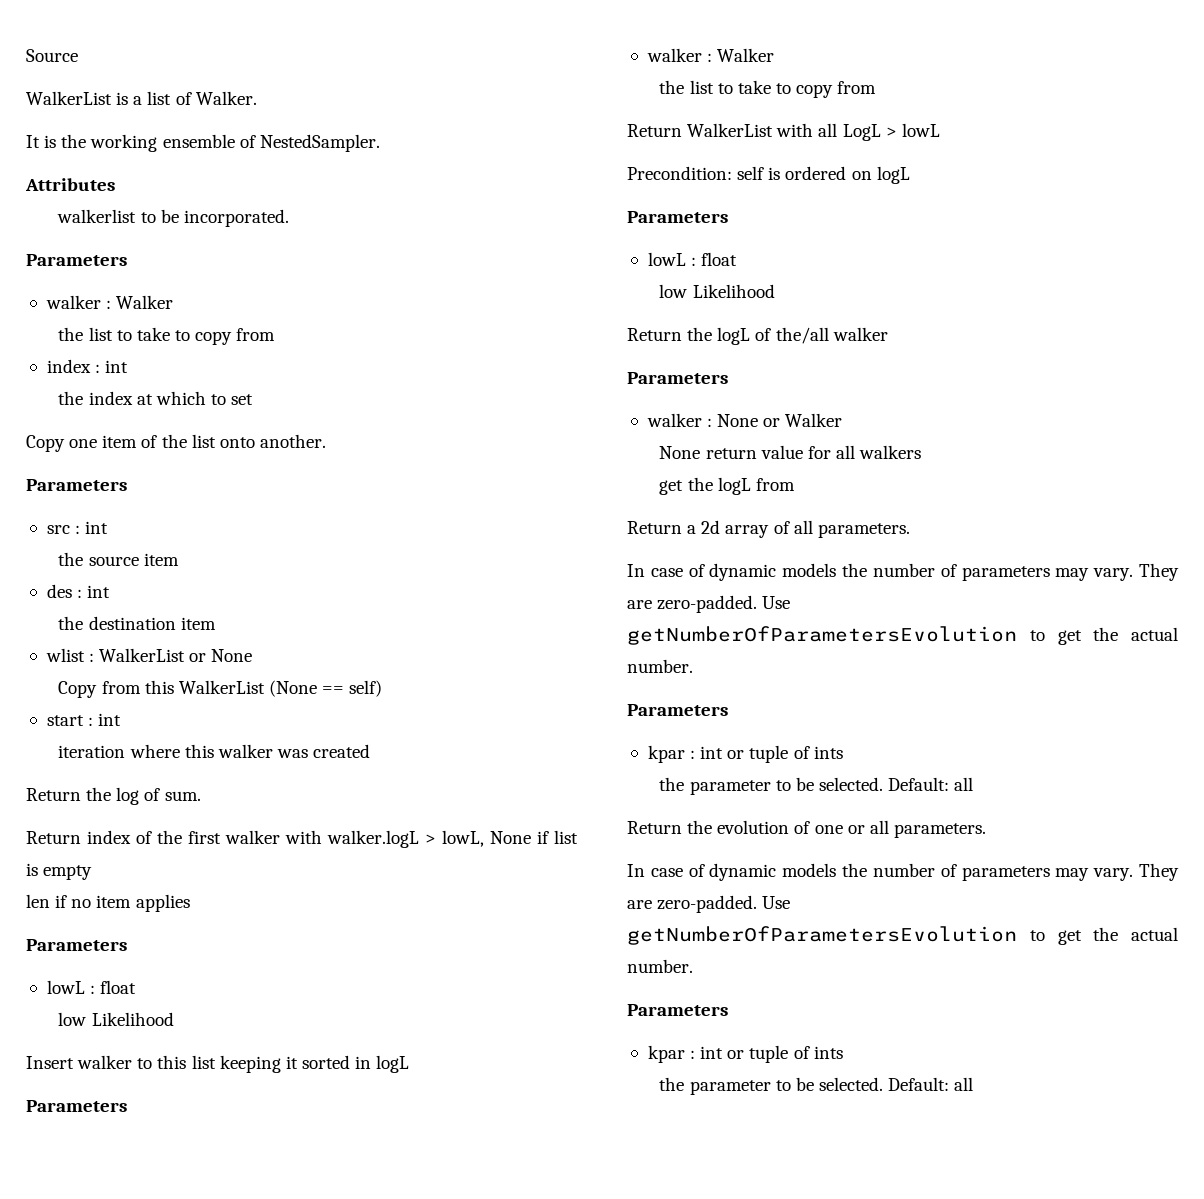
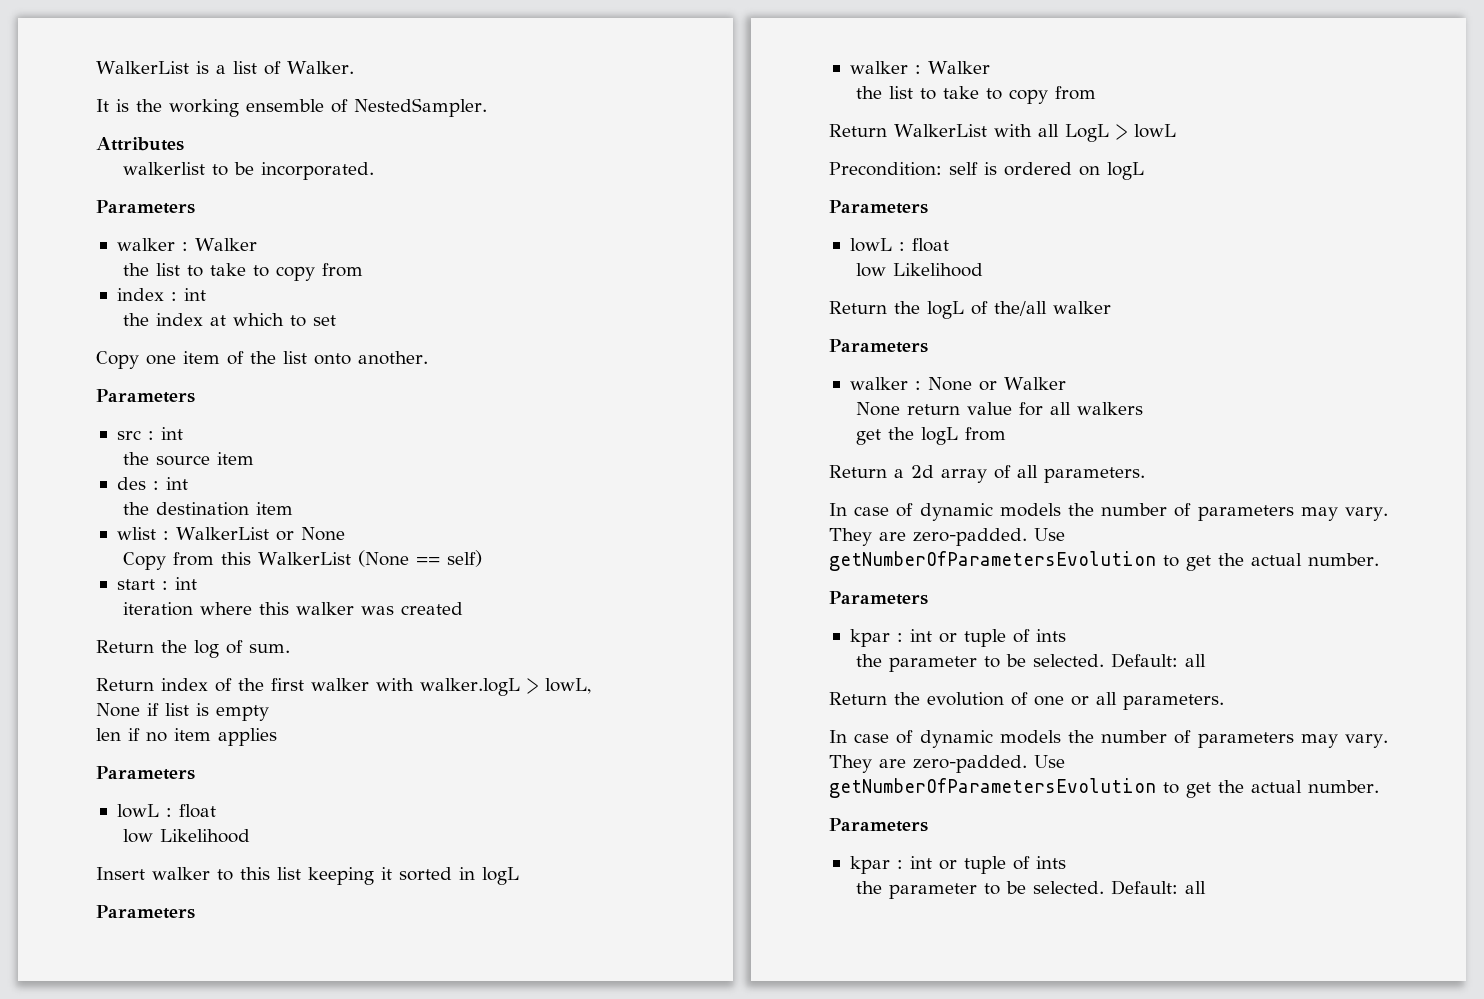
- Source
- Return index of the first walker with walker.logL > lowL, None if list is empty
+ Return index of the first walker with walker.logL > lowL,
+ None if list is empty

